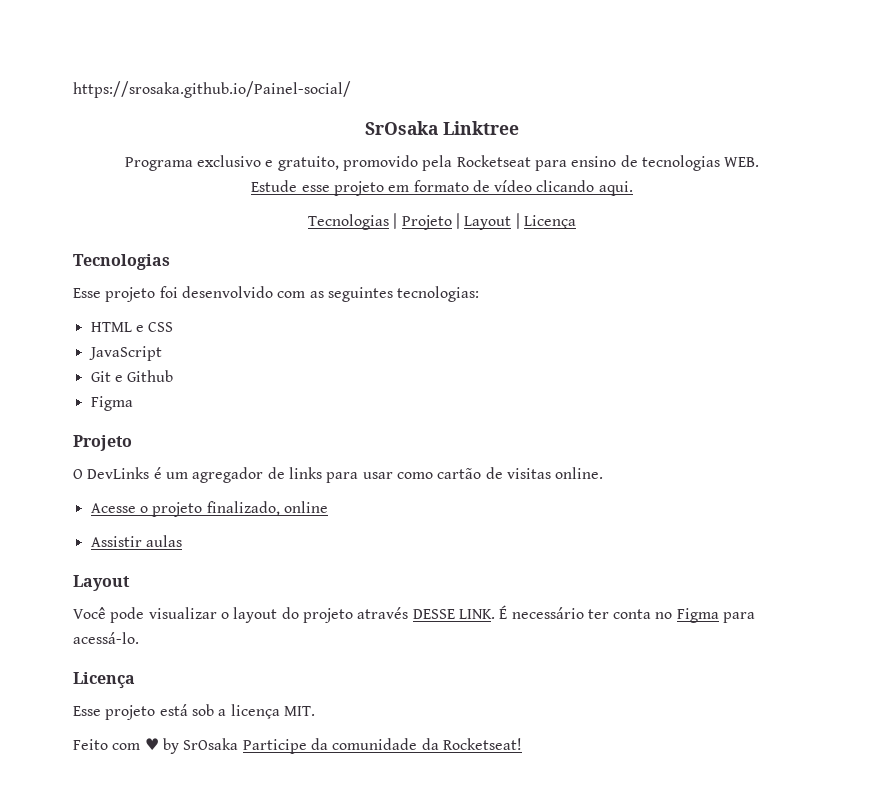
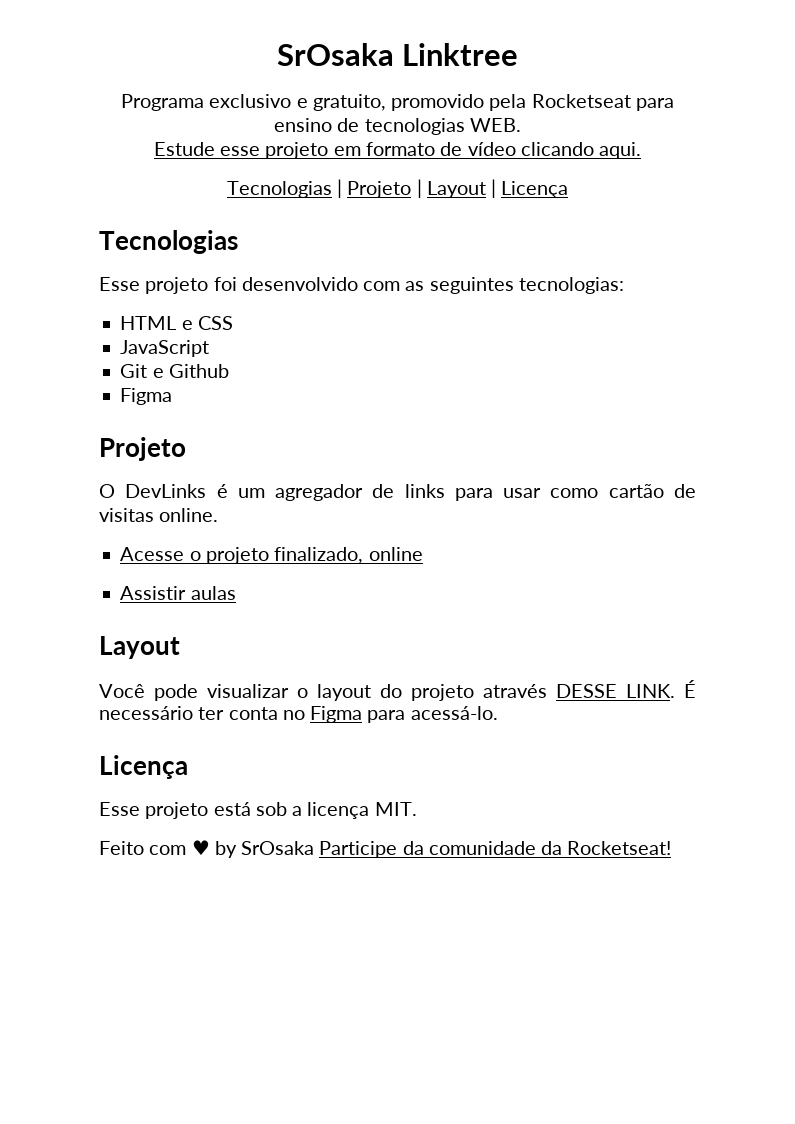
- https://srosaka.github.io/Painel-social/

